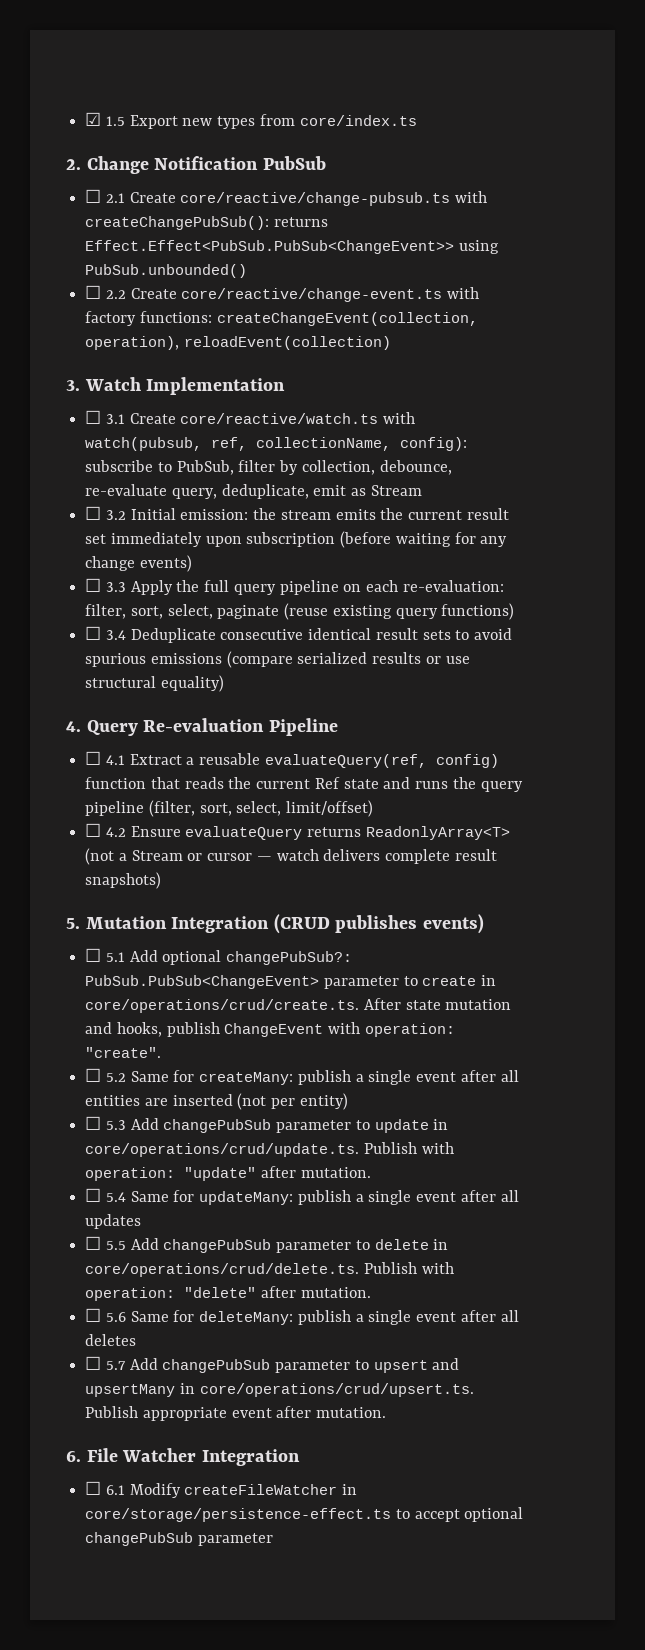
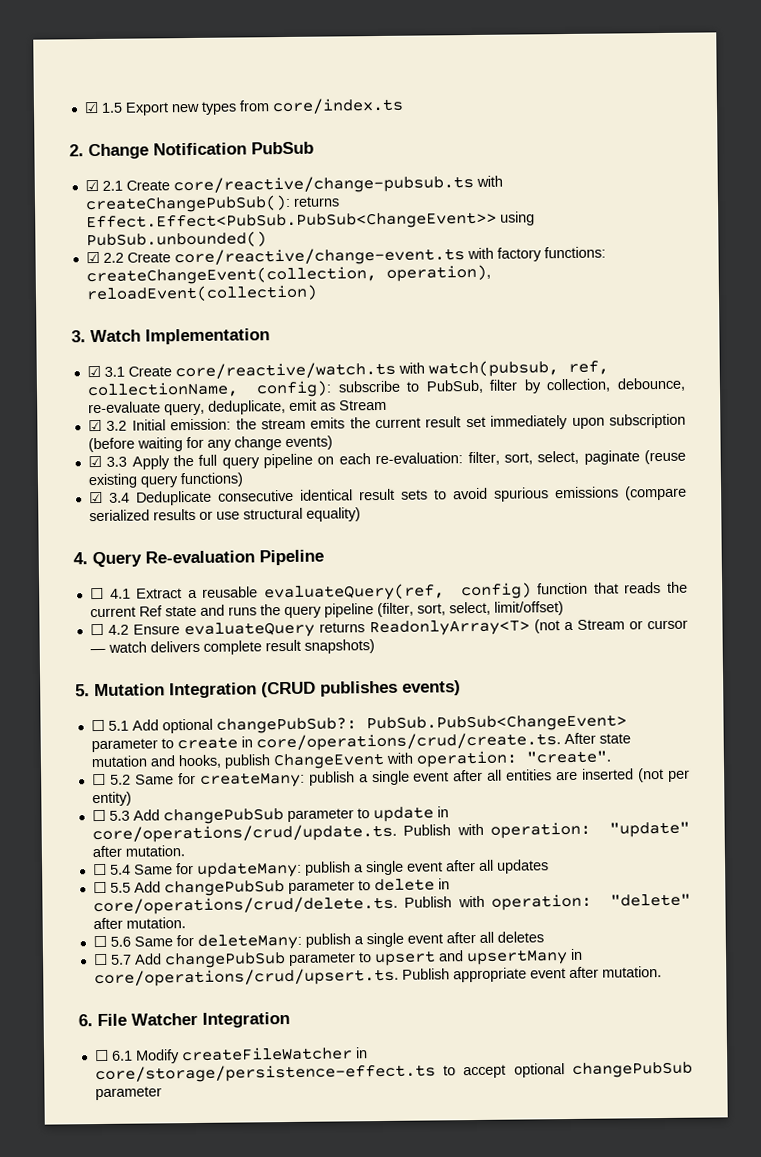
- ☐ 2.1 Create core/reactive/change-pubsub.ts with createChangePubSub(): returns Effect.Effect<PubSub.PubSub<ChangeEvent>> using PubSub.unbounded()
+ ☑ 2.1 Create core/reactive/change-pubsub.ts with createChangePubSub(): returns Effect.Effect<PubSub.PubSub<ChangeEvent>> using PubSub.unbounded()
- ☐ 2.2 Create core/reactive/change-event.ts with factory functions: createChangeEvent(collection, operation), reloadEvent(collection)
+ ☑ 2.2 Create core/reactive/change-event.ts with factory functions: createChangeEvent(collection, operation), reloadEvent(collection)
- ☐ 3.1 Create core/reactive/watch.ts with watch(pubsub, ref, collectionName, config): subscribe to PubSub, filter by collection, debounce, re-evaluate query, deduplicate, emit as Stream
+ ☑ 3.1 Create core/reactive/watch.ts with watch(pubsub, ref, collectionName, config): subscribe to PubSub, filter by collection, debounce, re-evaluate query, deduplicate, emit as Stream
- ☐ 3.2 Initial emission: the stream emits the current result set immediately upon subscription (before waiting for any change events)
+ ☑ 3.2 Initial emission: the stream emits the current result set immediately upon subscription (before waiting for any change events)
- ☐ 3.3 Apply the full query pipeline on each re-evaluation: filter, sort, select, paginate (reuse existing query functions)
+ ☑ 3.3 Apply the full query pipeline on each re-evaluation: filter, sort, select, paginate (reuse existing query functions)
- ☐ 3.4 Deduplicate consecutive identical result sets to avoid spurious emissions (compare serialized results or use structural equality)
+ ☑ 3.4 Deduplicate consecutive identical result sets to avoid spurious emissions (compare serialized results or use structural equality)

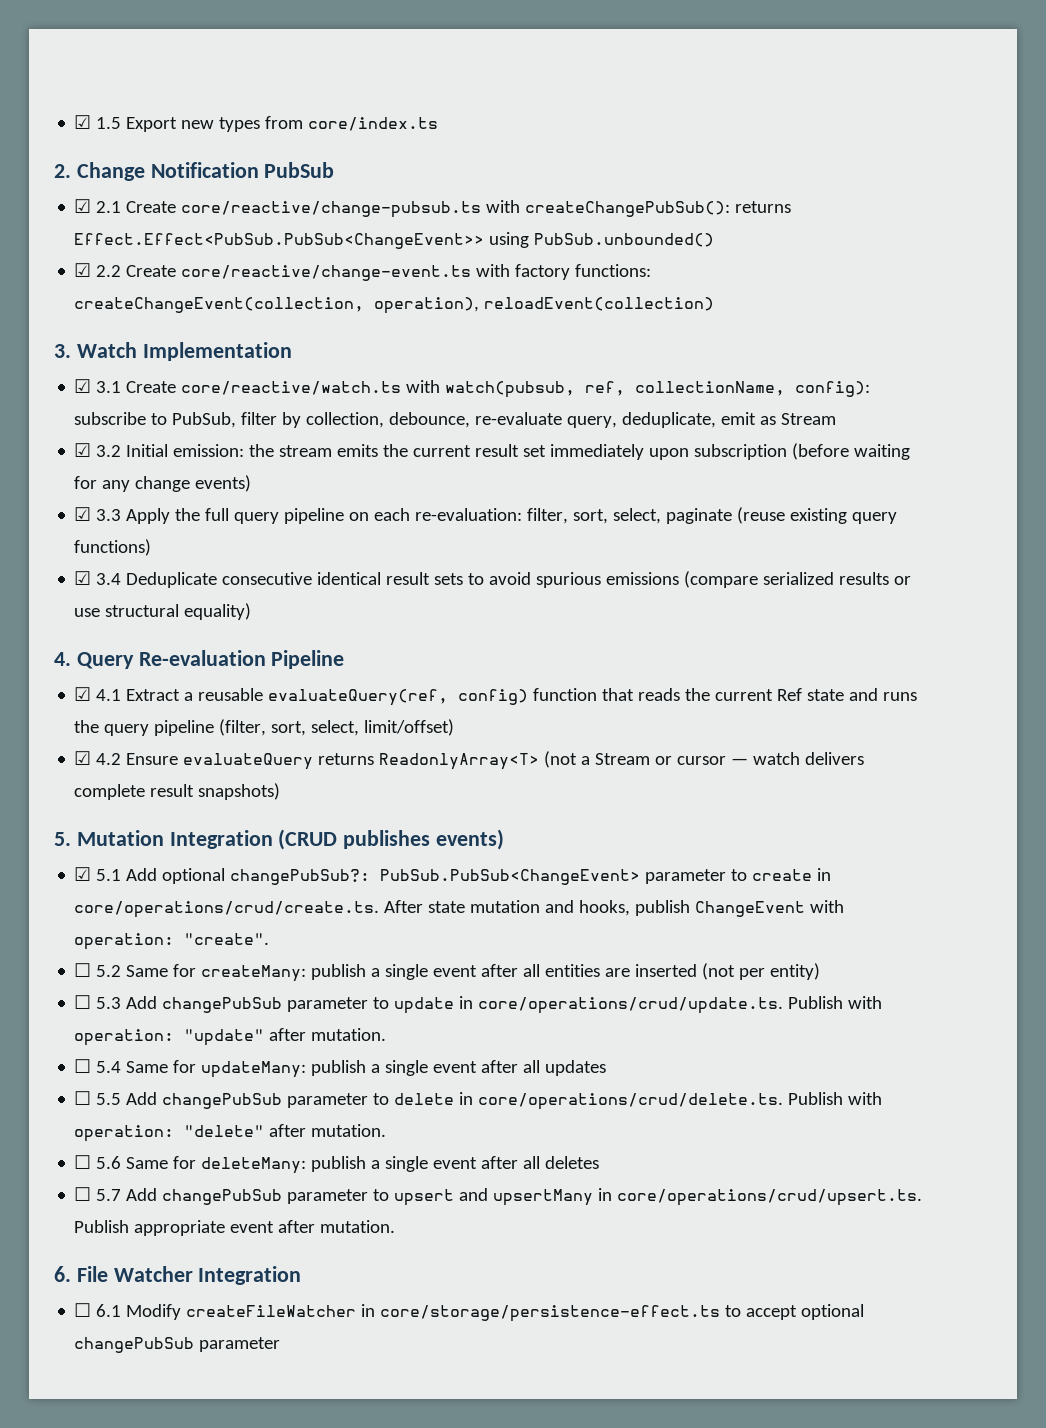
- ☐ 4.1 Extract a reusable evaluateQuery(ref, config) function that reads the current Ref state and runs the query pipeline (filter, sort, select, limit/offset)
+ ☑ 4.1 Extract a reusable evaluateQuery(ref, config) function that reads the current Ref state and runs the query pipeline (filter, sort, select, limit/offset)
- ☐ 4.2 Ensure evaluateQuery returns ReadonlyArray<T> (not a Stream or cursor — watch delivers complete result snapshots)
+ ☑ 4.2 Ensure evaluateQuery returns ReadonlyArray<T> (not a Stream or cursor — watch delivers complete result snapshots)
- ☐ 5.1 Add optional changePubSub?: PubSub.PubSub<ChangeEvent> parameter to create in core/operations/crud/create.ts. After state mutation and hooks, publish ChangeEvent with operation: "create".
+ ☑ 5.1 Add optional changePubSub?: PubSub.PubSub<ChangeEvent> parameter to create in core/operations/crud/create.ts. After state mutation and hooks, publish ChangeEvent with operation: "create".

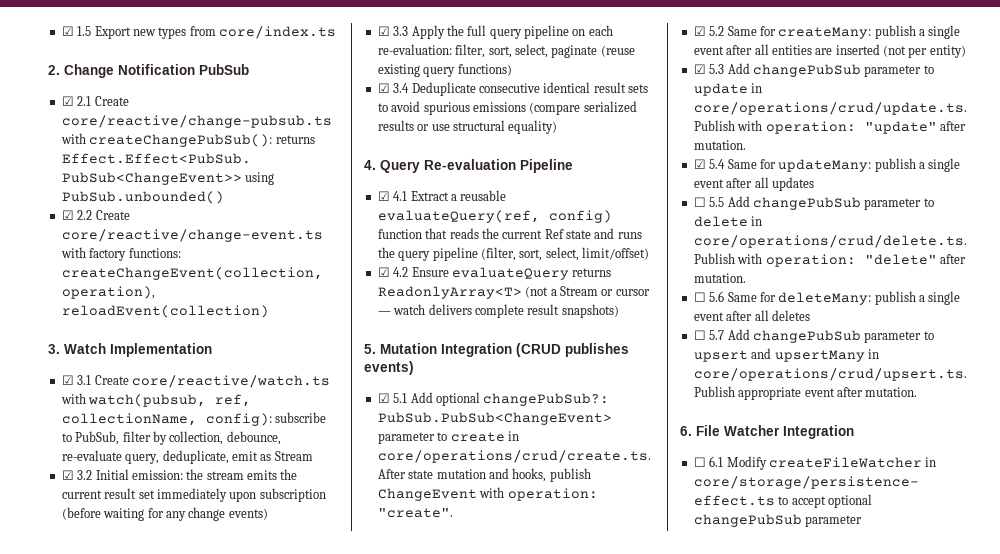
- ☐ 5.2 Same for createMany: publish a single event after all entities are inserted (not per entity)
+ ☑ 5.2 Same for createMany: publish a single event after all entities are inserted (not per entity)
- ☐ 5.3 Add changePubSub parameter to update in core/operations/crud/update.ts. Publish with operation: "update" after mutation.
+ ☑ 5.3 Add changePubSub parameter to update in core/operations/crud/update.ts. Publish with operation: "update" after mutation.
- ☐ 5.4 Same for updateMany: publish a single event after all updates
+ ☑ 5.4 Same for updateMany: publish a single event after all updates

